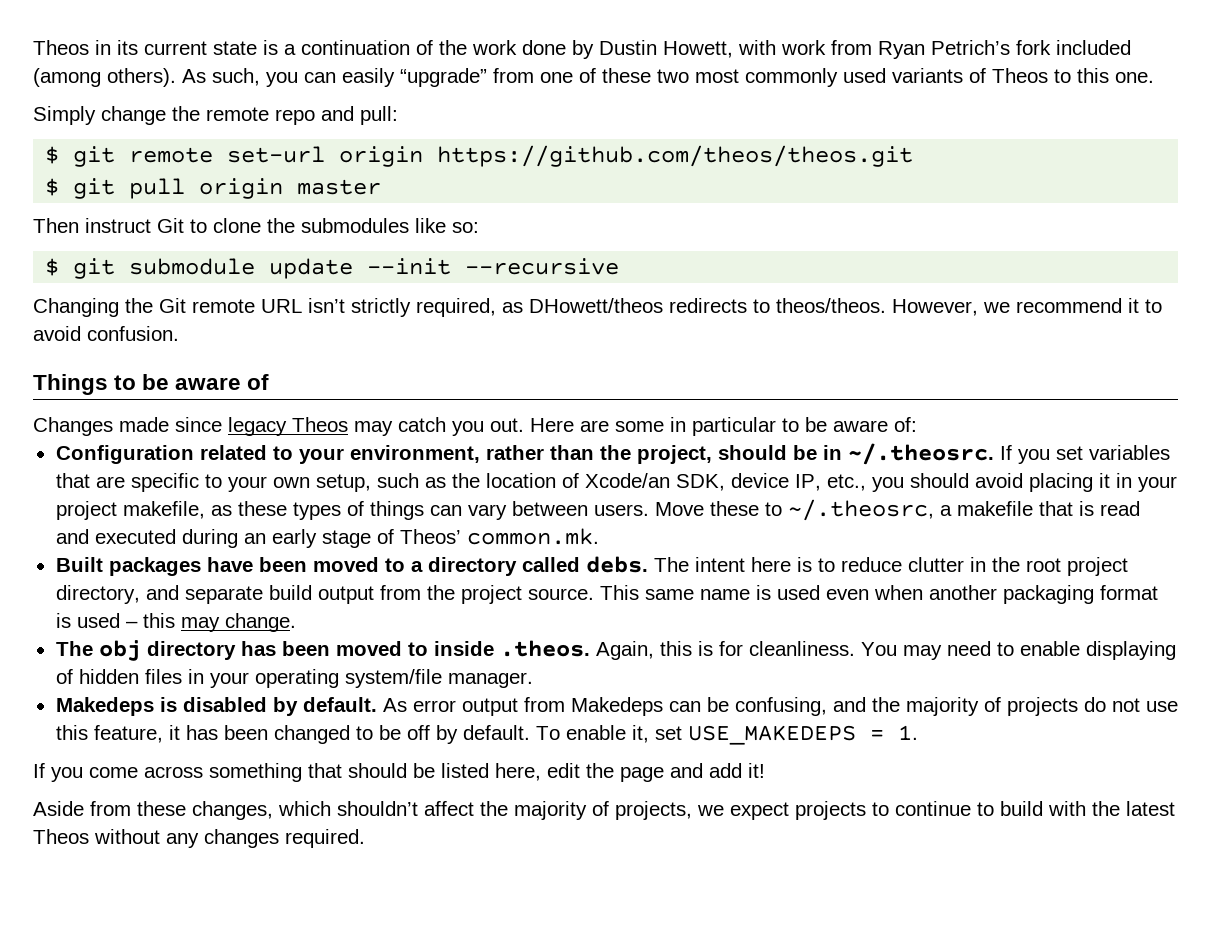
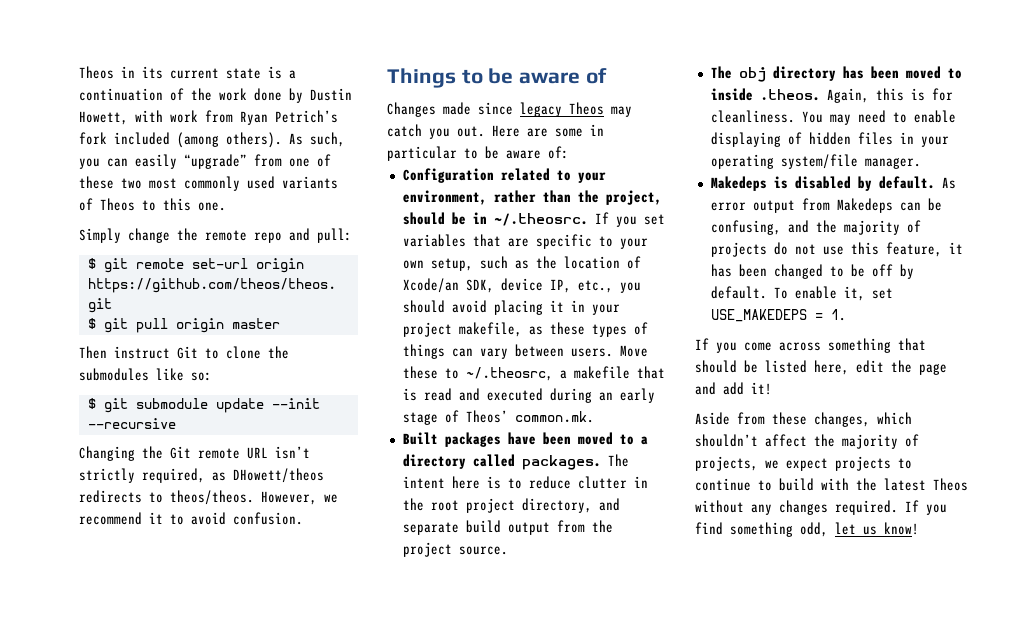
- Built packages have been moved to a directory called debs.
+ Built packages have been moved to a directory called packages.
- This same name is used even when another packaging format is used – this may change.
+ If you find something odd, let us know!

